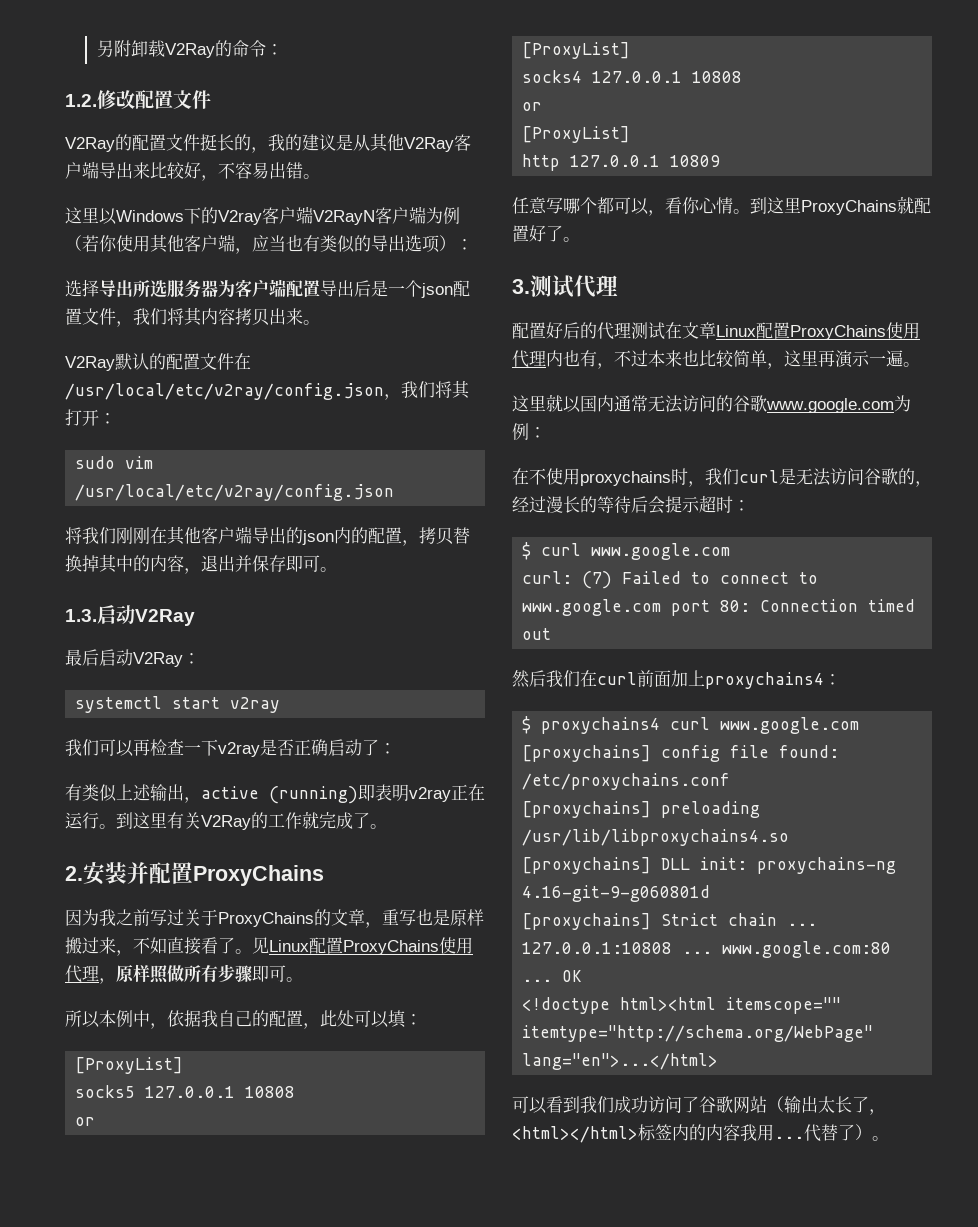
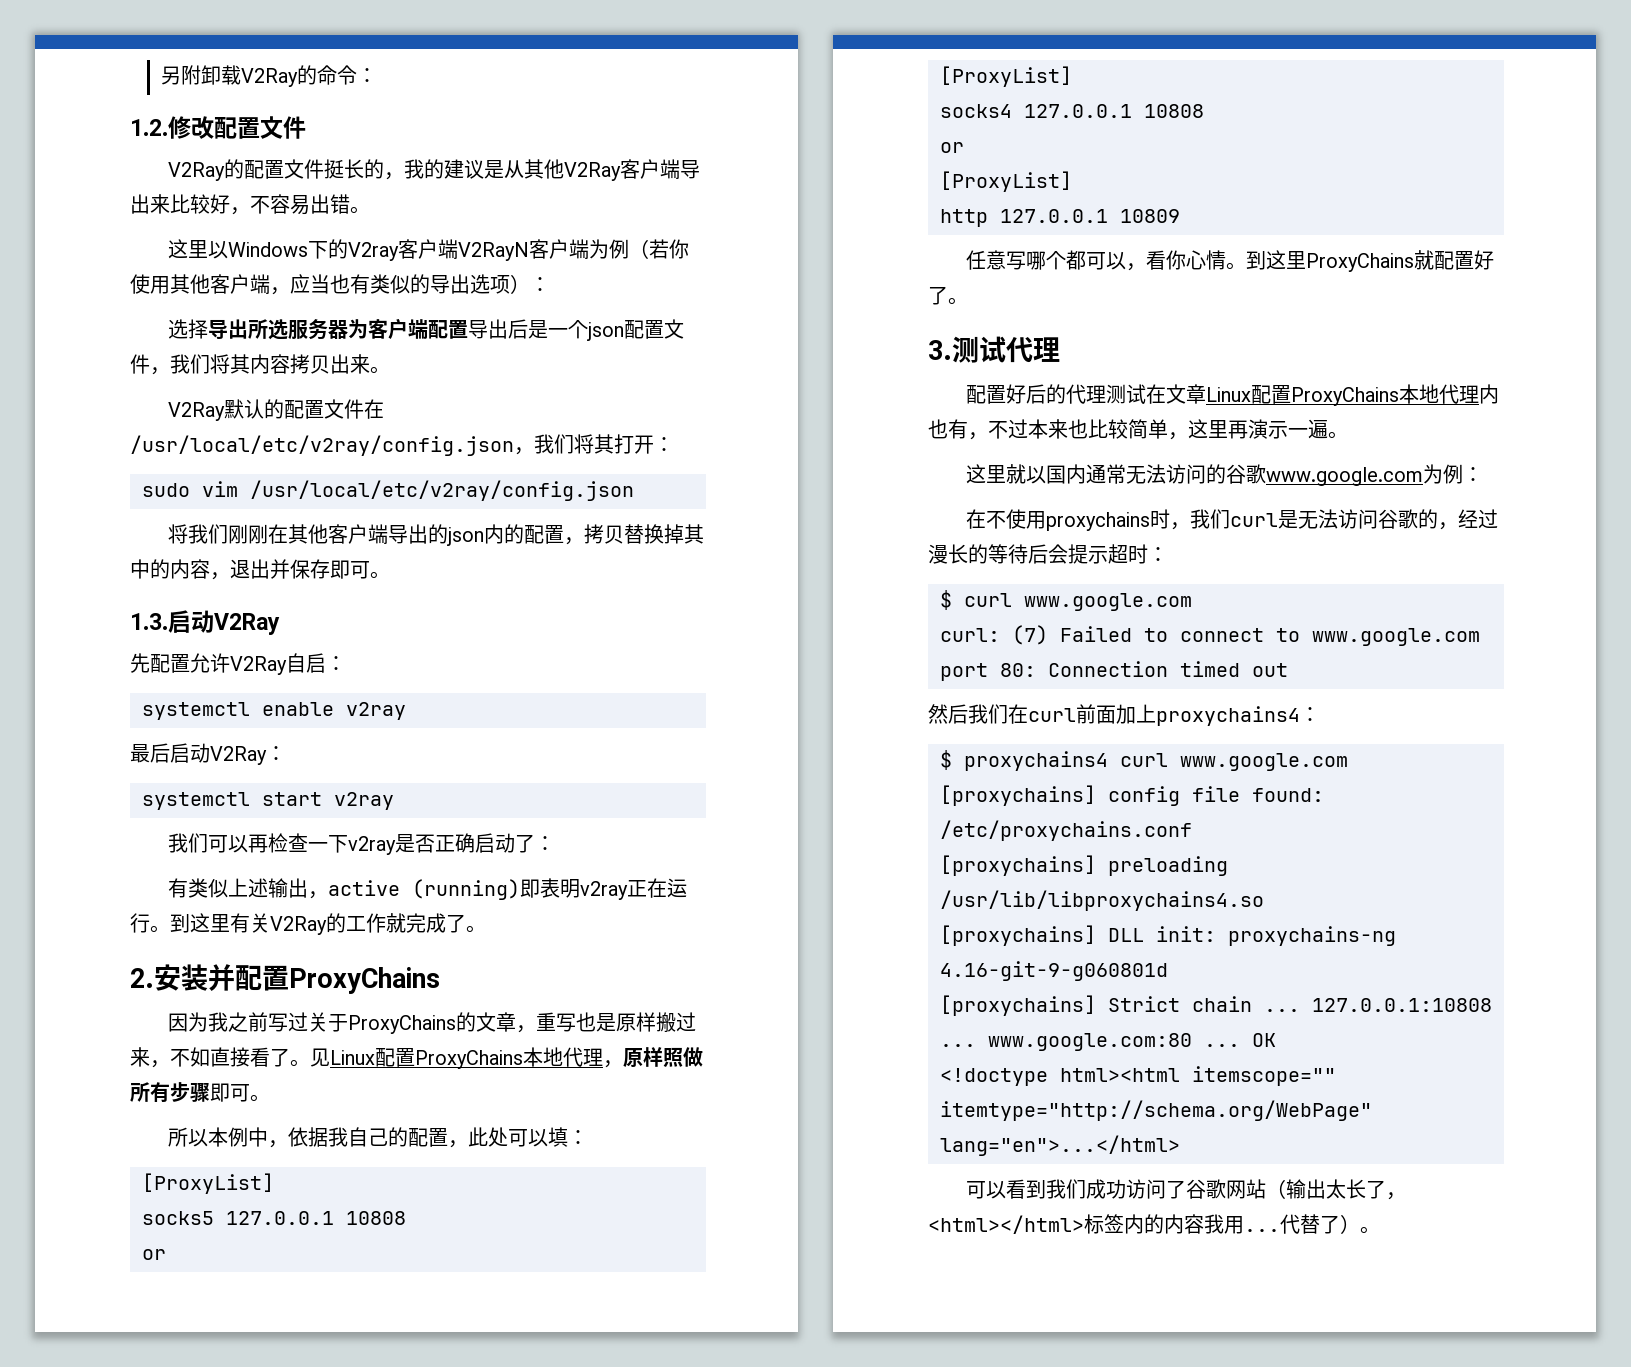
+ 先配置允许V2Ray自启：
+ systemctl enable v2ray
- 见Linux配置ProxyChains使用代理，原样照做所有步骤即可。
+ 见Linux配置ProxyChains本地代理，原样照做所有步骤即可。
- 配置好后的代理测试在文章Linux配置ProxyChains使用代理内也有，不过本来也比较简单，这里再演示一遍。
+ 配置好后的代理测试在文章Linux配置ProxyChains本地代理内也有，不过本来也比较简单，这里再演示一遍。

